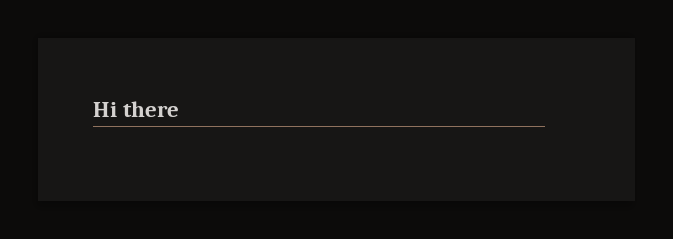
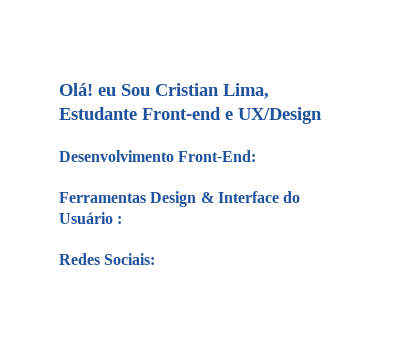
- Hi there
+ Olá! eu Sou Cristian Lima, Estudante Front-end e UX/Design
+ Desenvolvimento Front-End:
+ Ferramentas Design & Interface do Usuário :
+ Redes Sociais:

